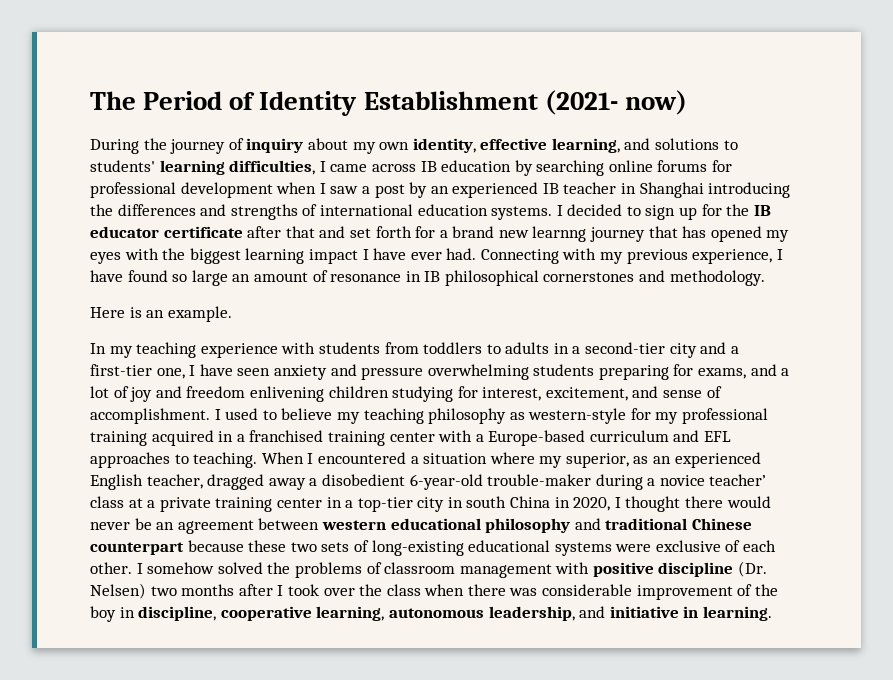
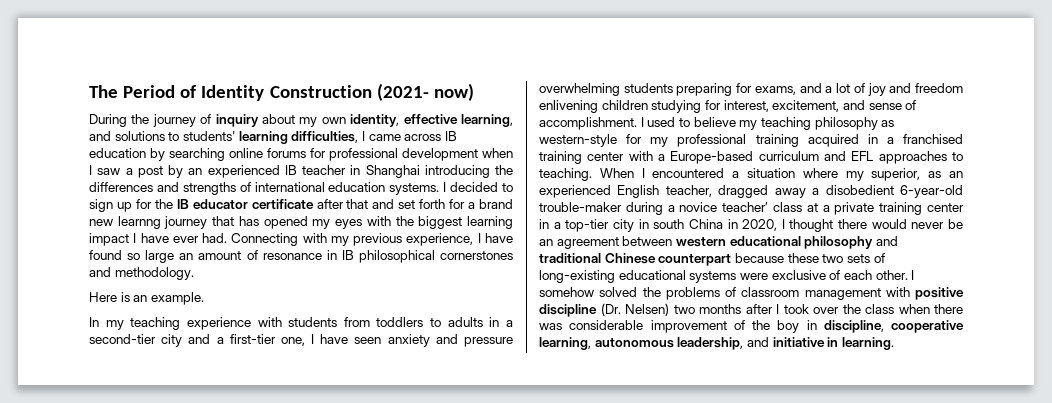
- The Period of Identity Establishment (2021- now)
+ The Period of Identity Construction (2021- now)

